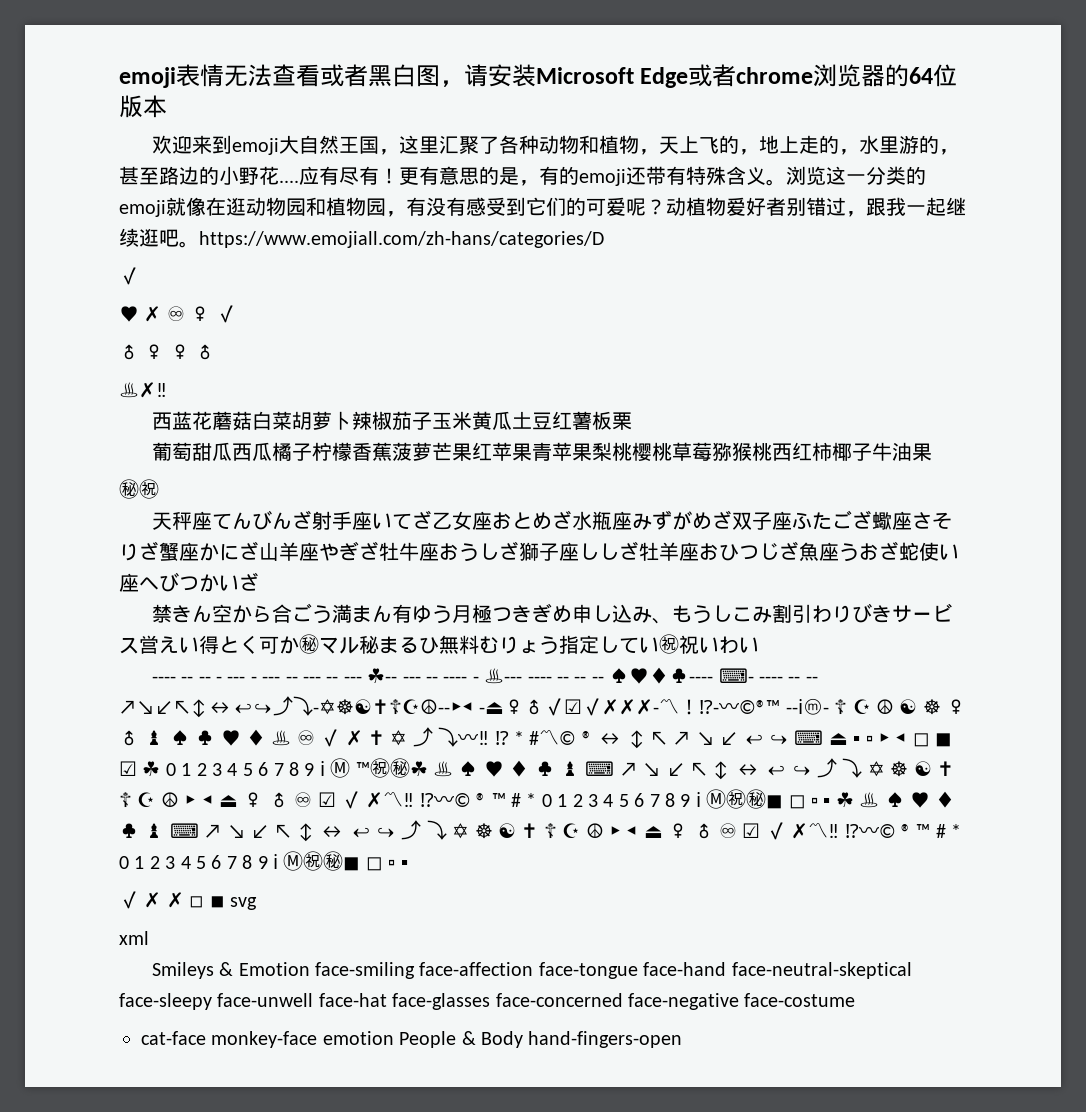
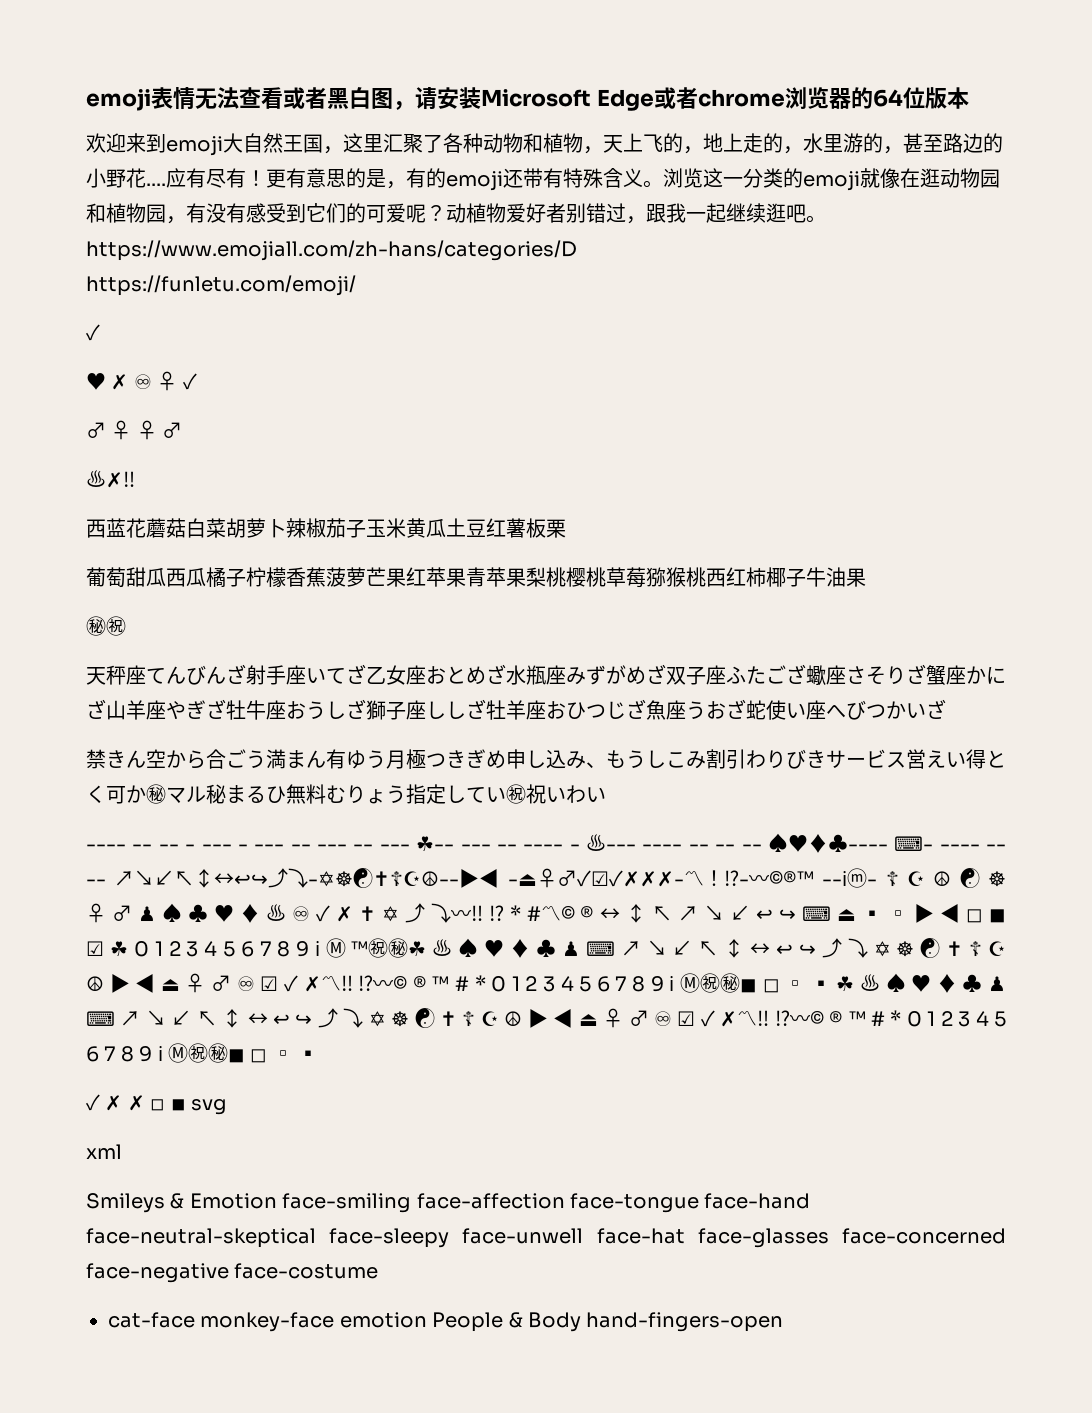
+ https://funletu.com/emoji/

